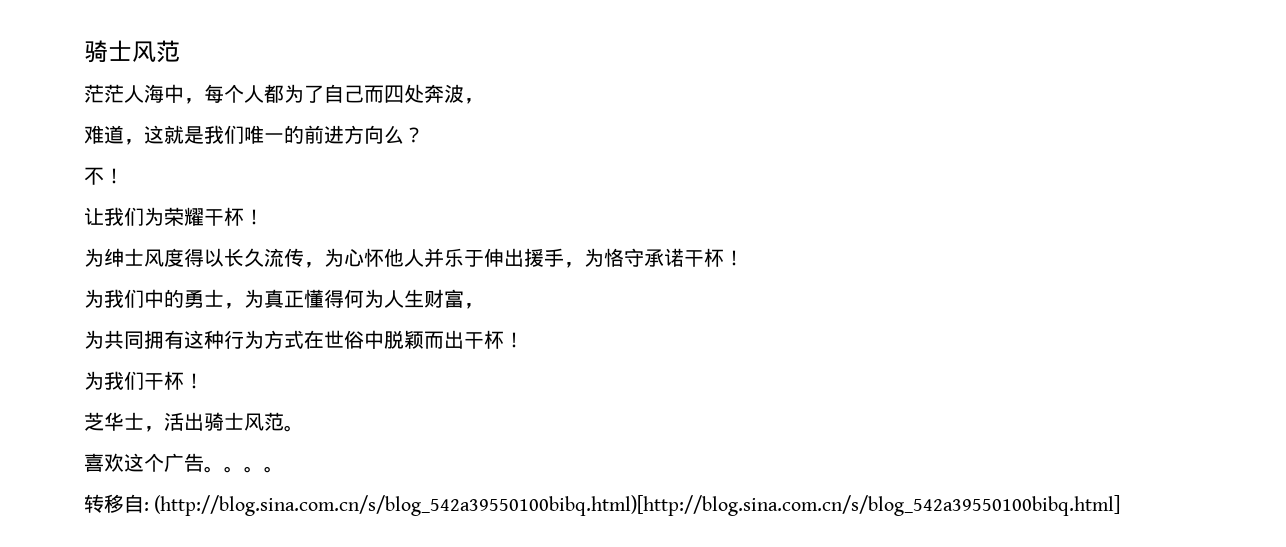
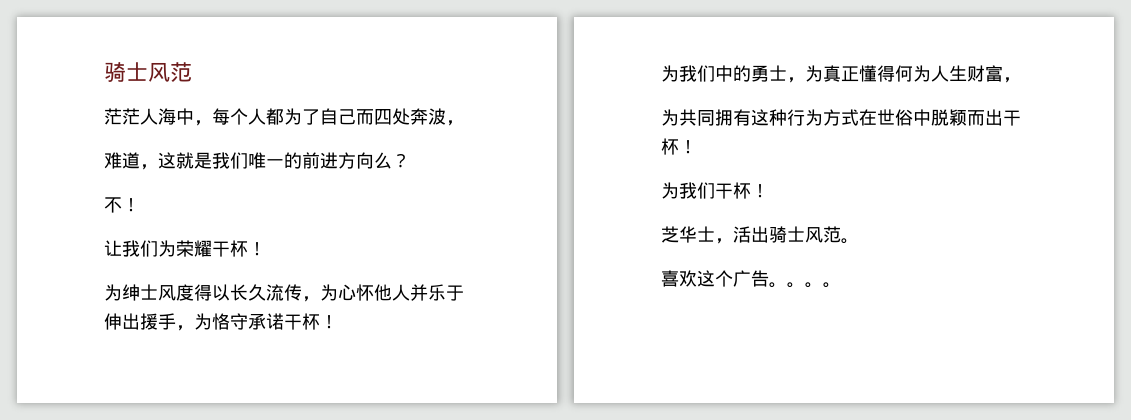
- 转移自: (http://blog.sina.com.cn/s/blog_542a39550100bibq.html)[http://blog.sina.com.cn/s/blog_542a39550100bibq.html]

